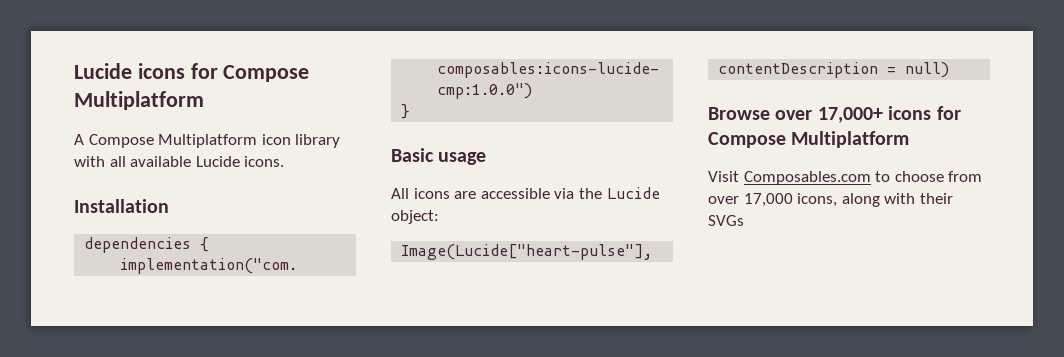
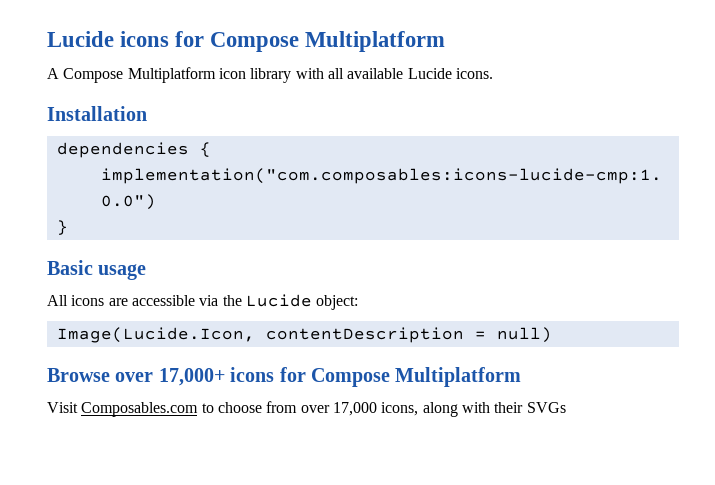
- Image(Lucide["heart-pulse"], contentDescription = null)
+ Image(Lucide.Icon, contentDescription = null)

